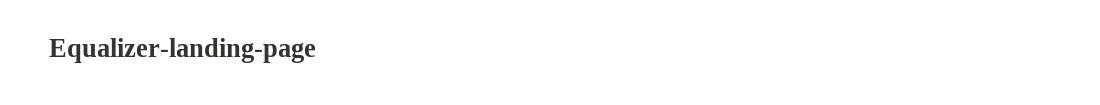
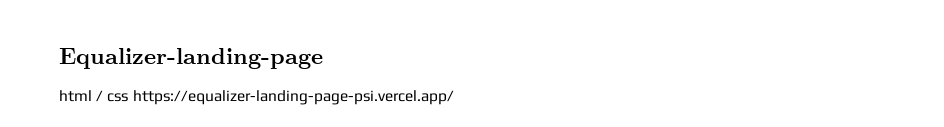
+ html / css https://equalizer-landing-page-psi.vercel.app/

